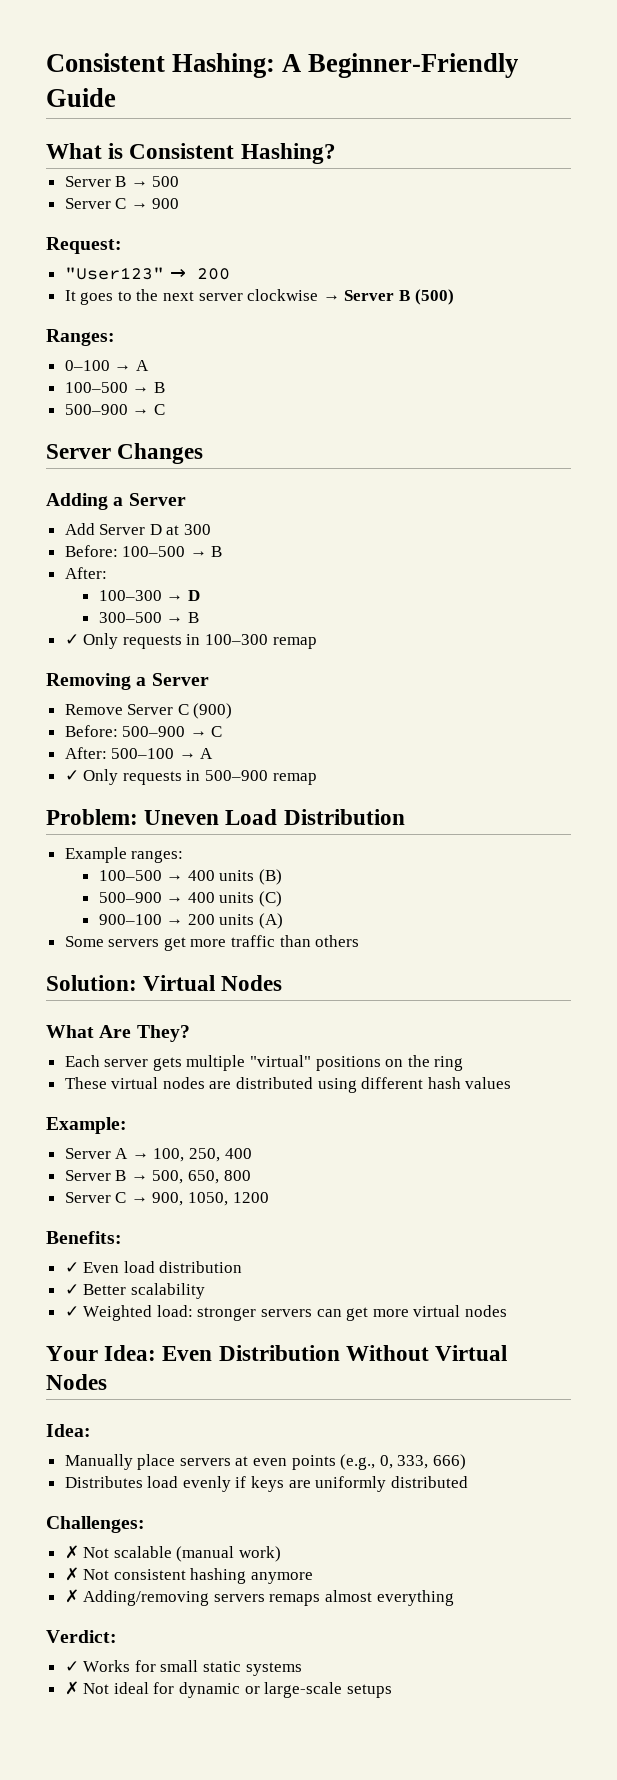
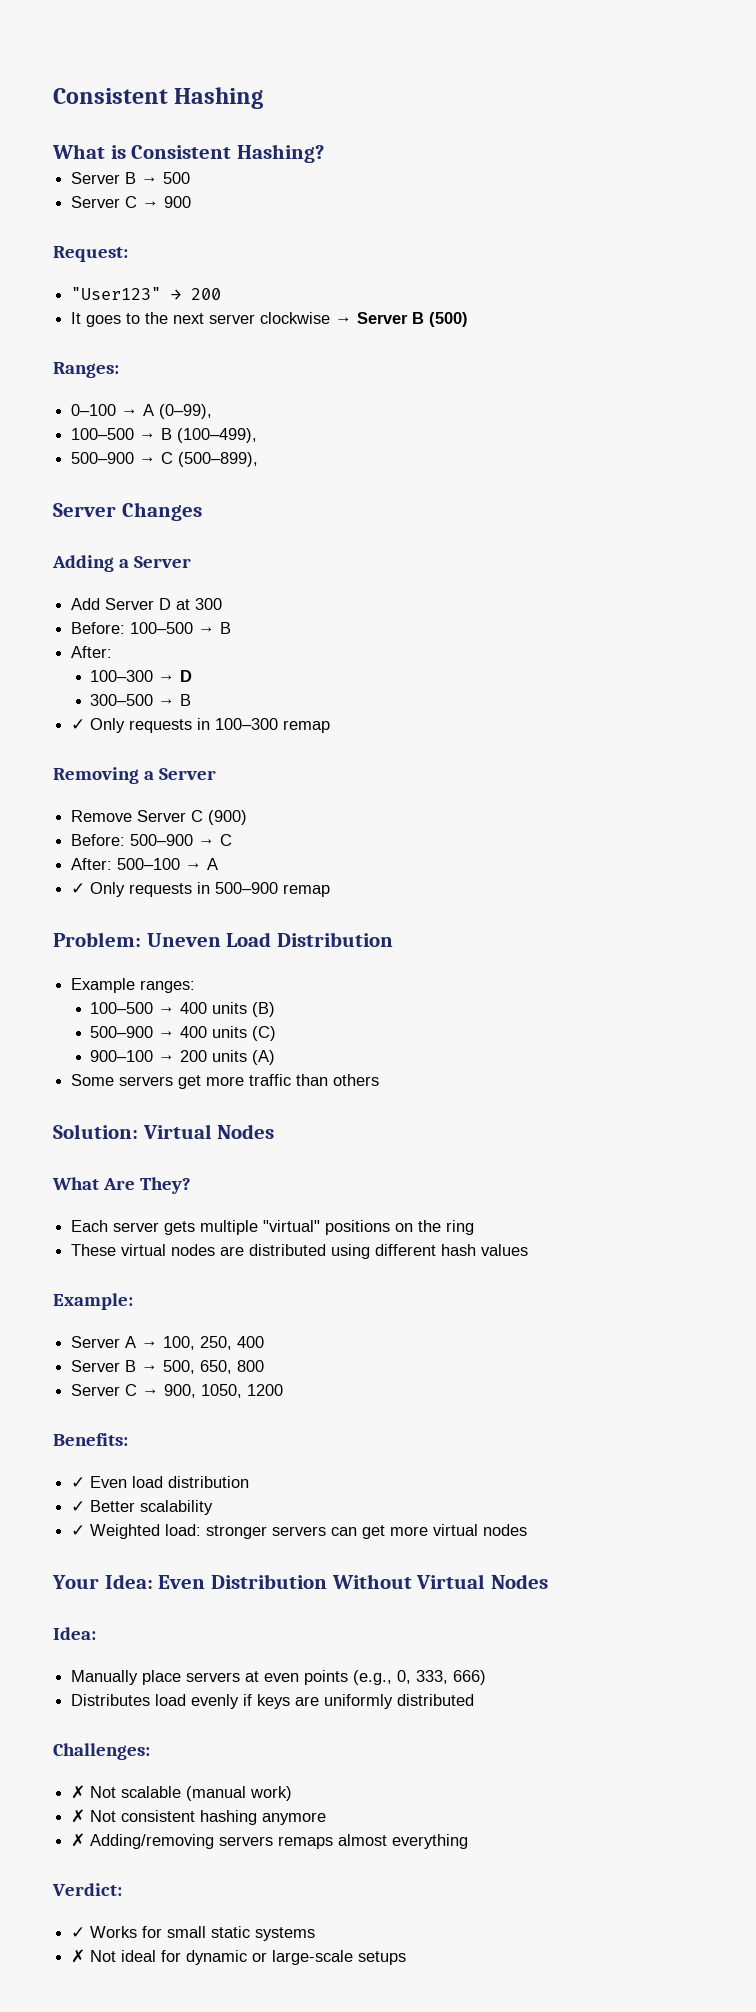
- Consistent Hashing: A Beginner-Friendly Guide
+ Consistent Hashing
- 0–100 → A
- 100–500 → B
- 500–900 → C
+ 0–100 → A (0–99),
+ 100–500 → B (100–499),
+ 500–900 → C (500–899),

